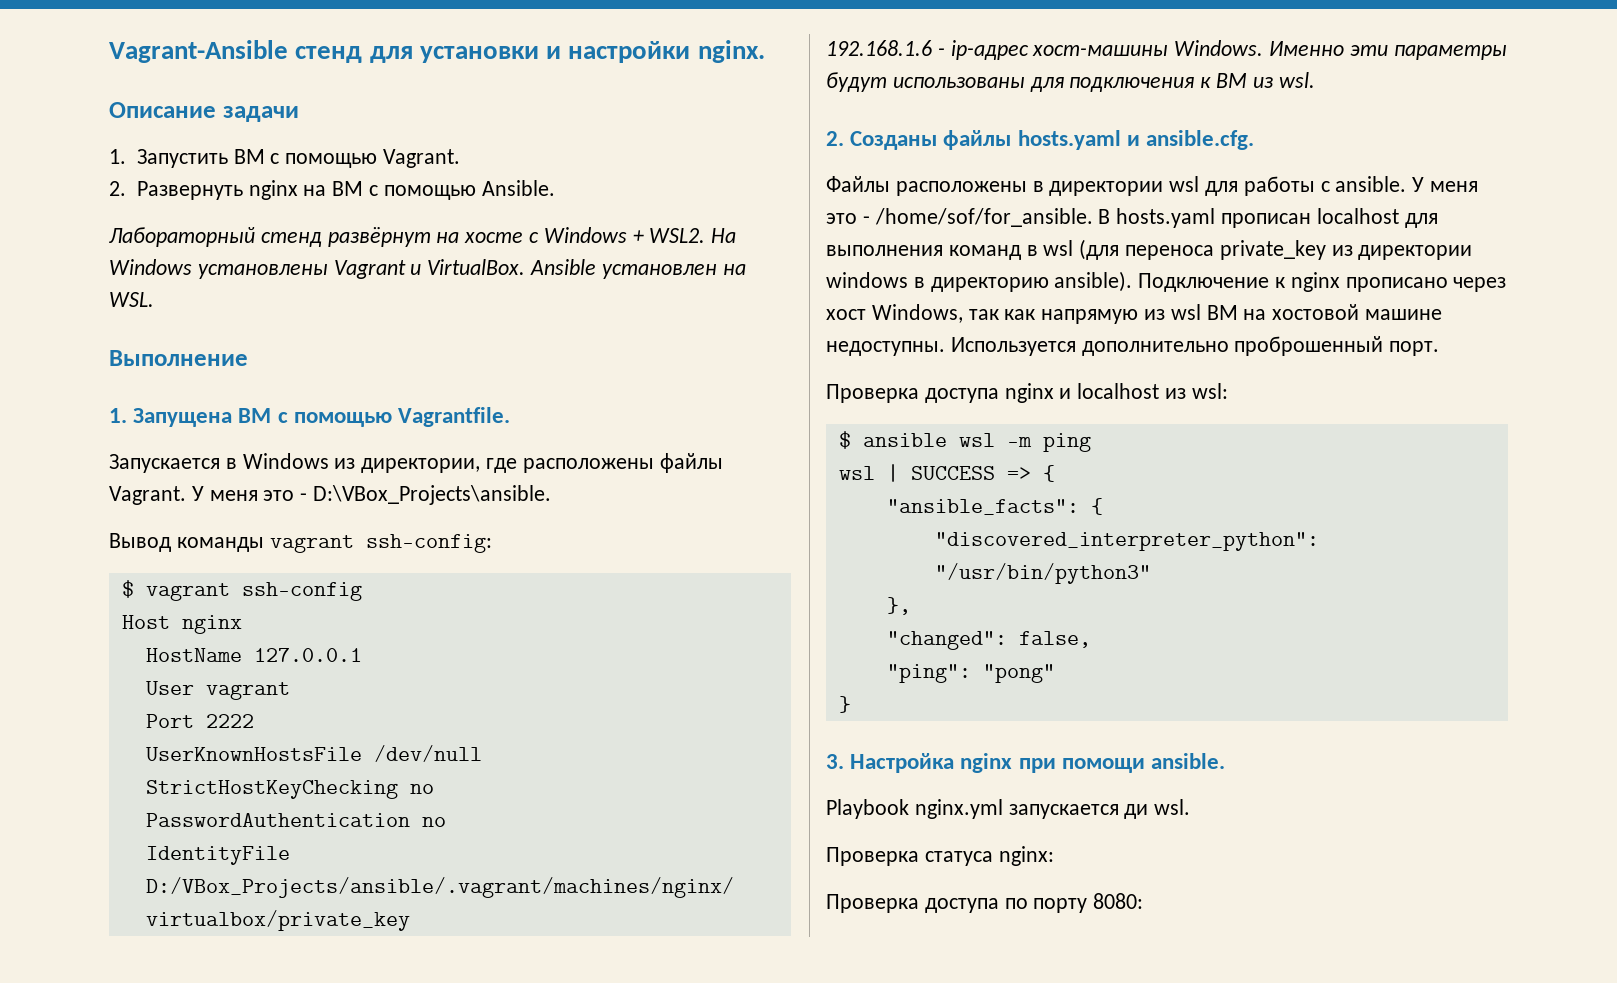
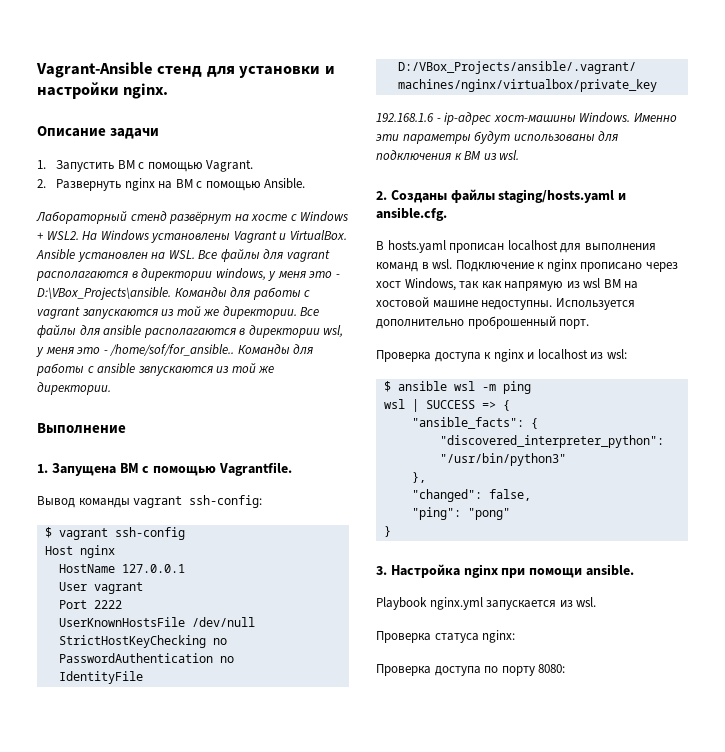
- Ansible установлен на WSL.
+ Ansible установлен на WSL. Все файлы для vagrant располагаются в директории windows, у меня это - D:\VBox_Projects\ansible. Команды для работы с vagrant запускаются из той же директории. Все файлы для ansible располагаются в директории wsl, у меня это - /home/sof/for_ansible.. Команды для работы с ansible звпускаются из той же директории.
- Запускается в Windows из директории, где расположены файлы Vagrant. У меня это - D:\VBox_Projects\ansible.
- 2. Созданы файлы hosts.yaml и ansible.cfg.
+ 2. Созданы файлы staging/hosts.yaml и ansible.cfg.
- Файлы расположены в директории wsl для работы с ansible. У меня это - /home/sof/for_ansible. В hosts.yaml прописан localhost для выполнения команд в wsl (для переноса private_key из директории windows в директорию ansible).
+ В hosts.yaml прописан localhost для выполнения команд в wsl.
- Проверка доступа nginx и localhost из wsl:
+ Проверка доступа к nginx и localhost из wsl:
- Playbook nginx.yml запускается ди wsl.
+ Playbook nginx.yml запускается из wsl.

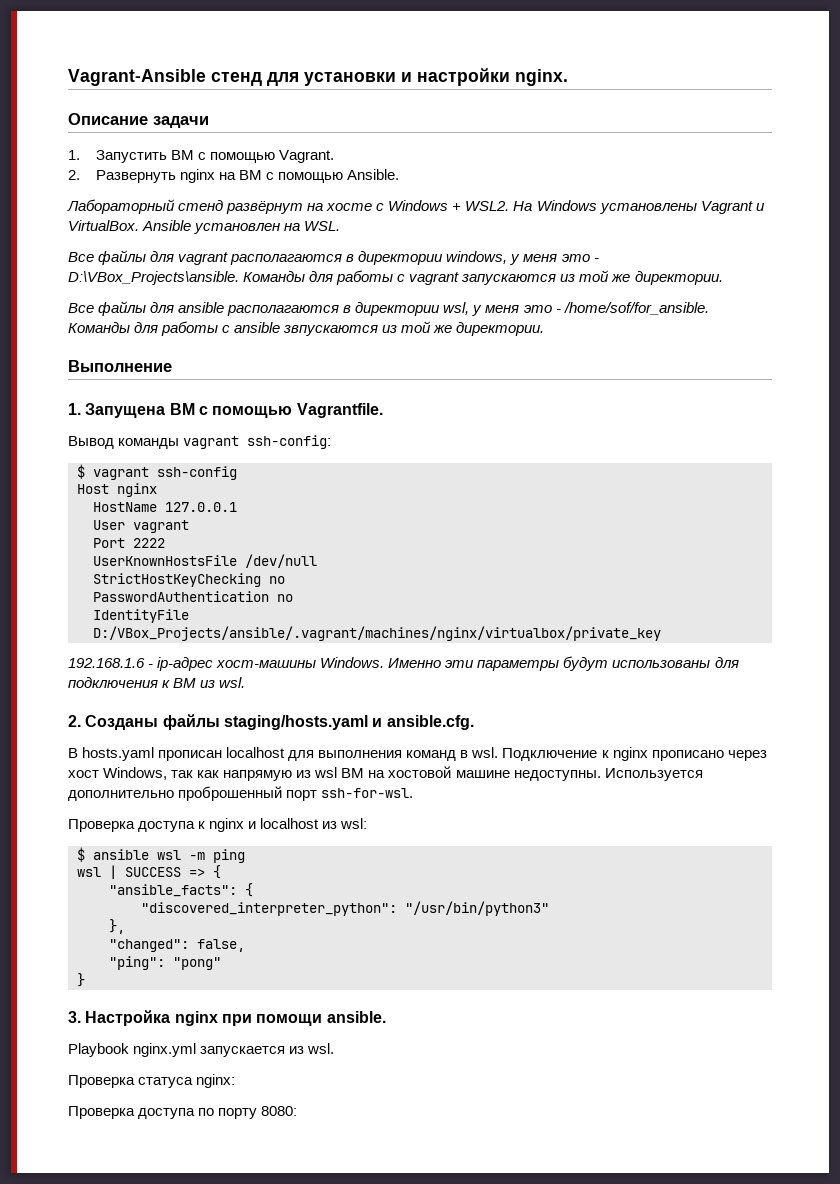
- Ansible установлен на WSL. Все файлы для vagrant располагаются в директории windows, у меня это - D:\VBox_Projects\ansible.
+ Ansible установлен на WSL.
+ Все файлы для vagrant располагаются в директории windows, у меня это - D:\VBox_Projects\ansible.
- Команды для работы с vagrant запускаются из той же директории. Все файлы для ansible располагаются в директории wsl, у меня это - /home/sof/for_ansible..
+ Команды для работы с vagrant запускаются из той же директории.
+ Все файлы для ansible располагаются в директории wsl, у меня это - /home/sof/for_ansible.
- Используется дополнительно проброшенный порт.
+ Используется дополнительно проброшенный порт ssh-for-wsl.

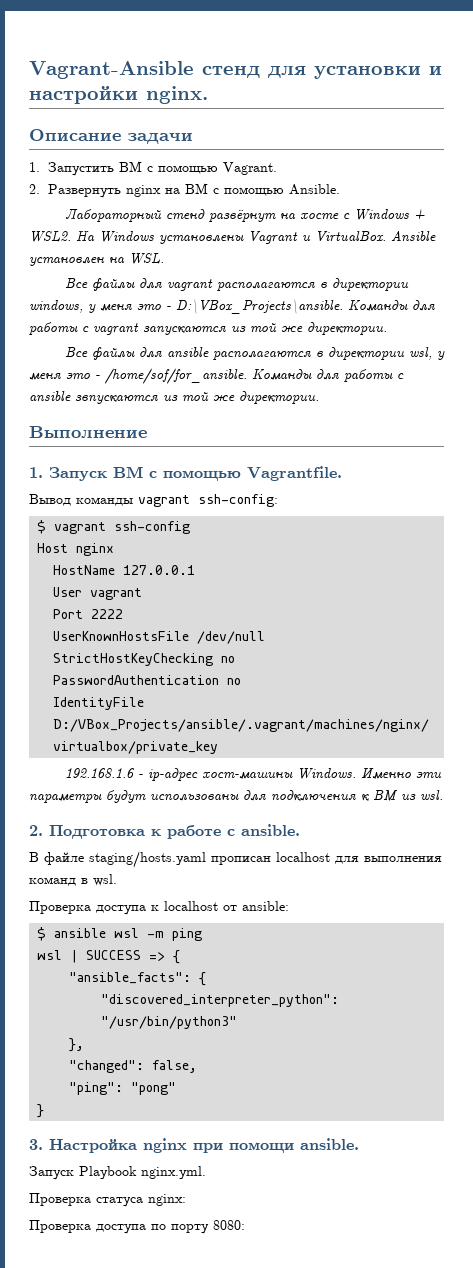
- 1. Запущена ВМ с помощью Vagrantfile.
+ 1. Запуск ВМ с помощью Vagrantfile.
- 2. Созданы файлы staging/hosts.yaml и ansible.cfg.
+ 2. Подготовка к работе с ansible.
- В hosts.yaml прописан localhost для выполнения команд в wsl. Подключение к nginx прописано через хост Windows, так как напрямую из wsl ВМ на хостовой машине недоступны. Используется дополнительно проброшенный порт ssh-for-wsl.
- Проверка доступа к nginx и localhost из wsl:
+ В файле staging/hosts.yaml прописан localhost для выполнения команд в wsl.
+ Проверка доступа к localhost от ansible:
- Playbook nginx.yml запускается из wsl.
+ Запуск Playbook nginx.yml.

